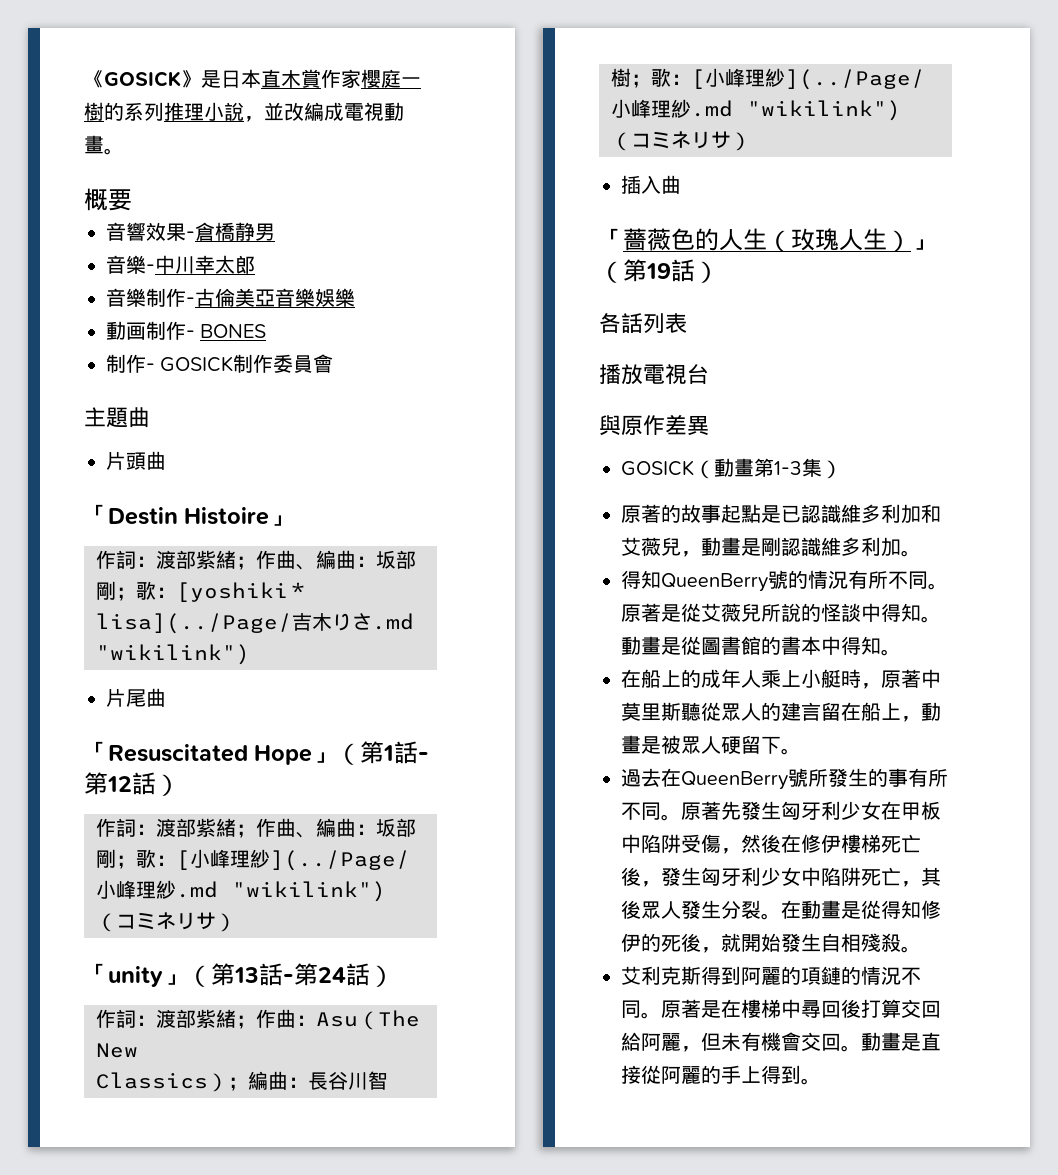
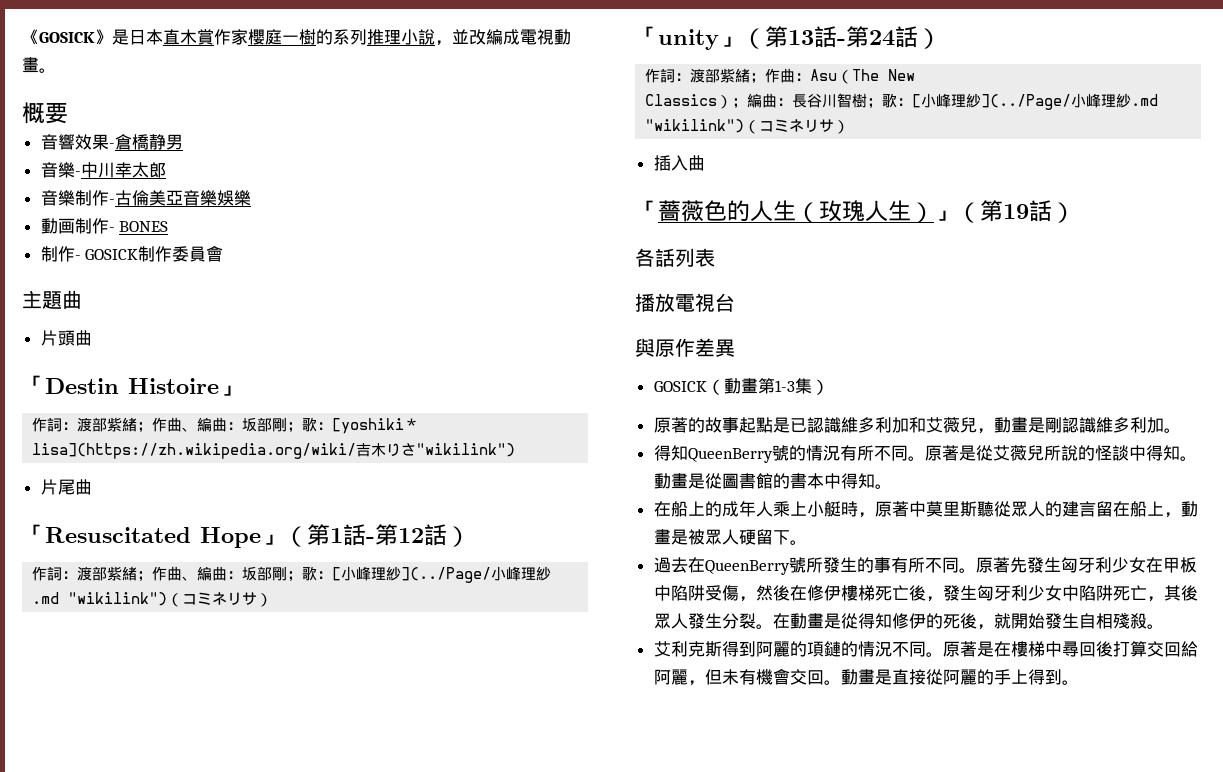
- 作詞：渡部紫緒；作曲、編曲：坂部剛；歌：[yoshiki＊lisa](../Page/吉木りさ.md "wikilink")
+ 作詞：渡部紫緒；作曲、編曲：坂部剛；歌：[yoshiki＊lisa](https://zh.wikipedia.org/wiki/吉木りさ"wikilink")

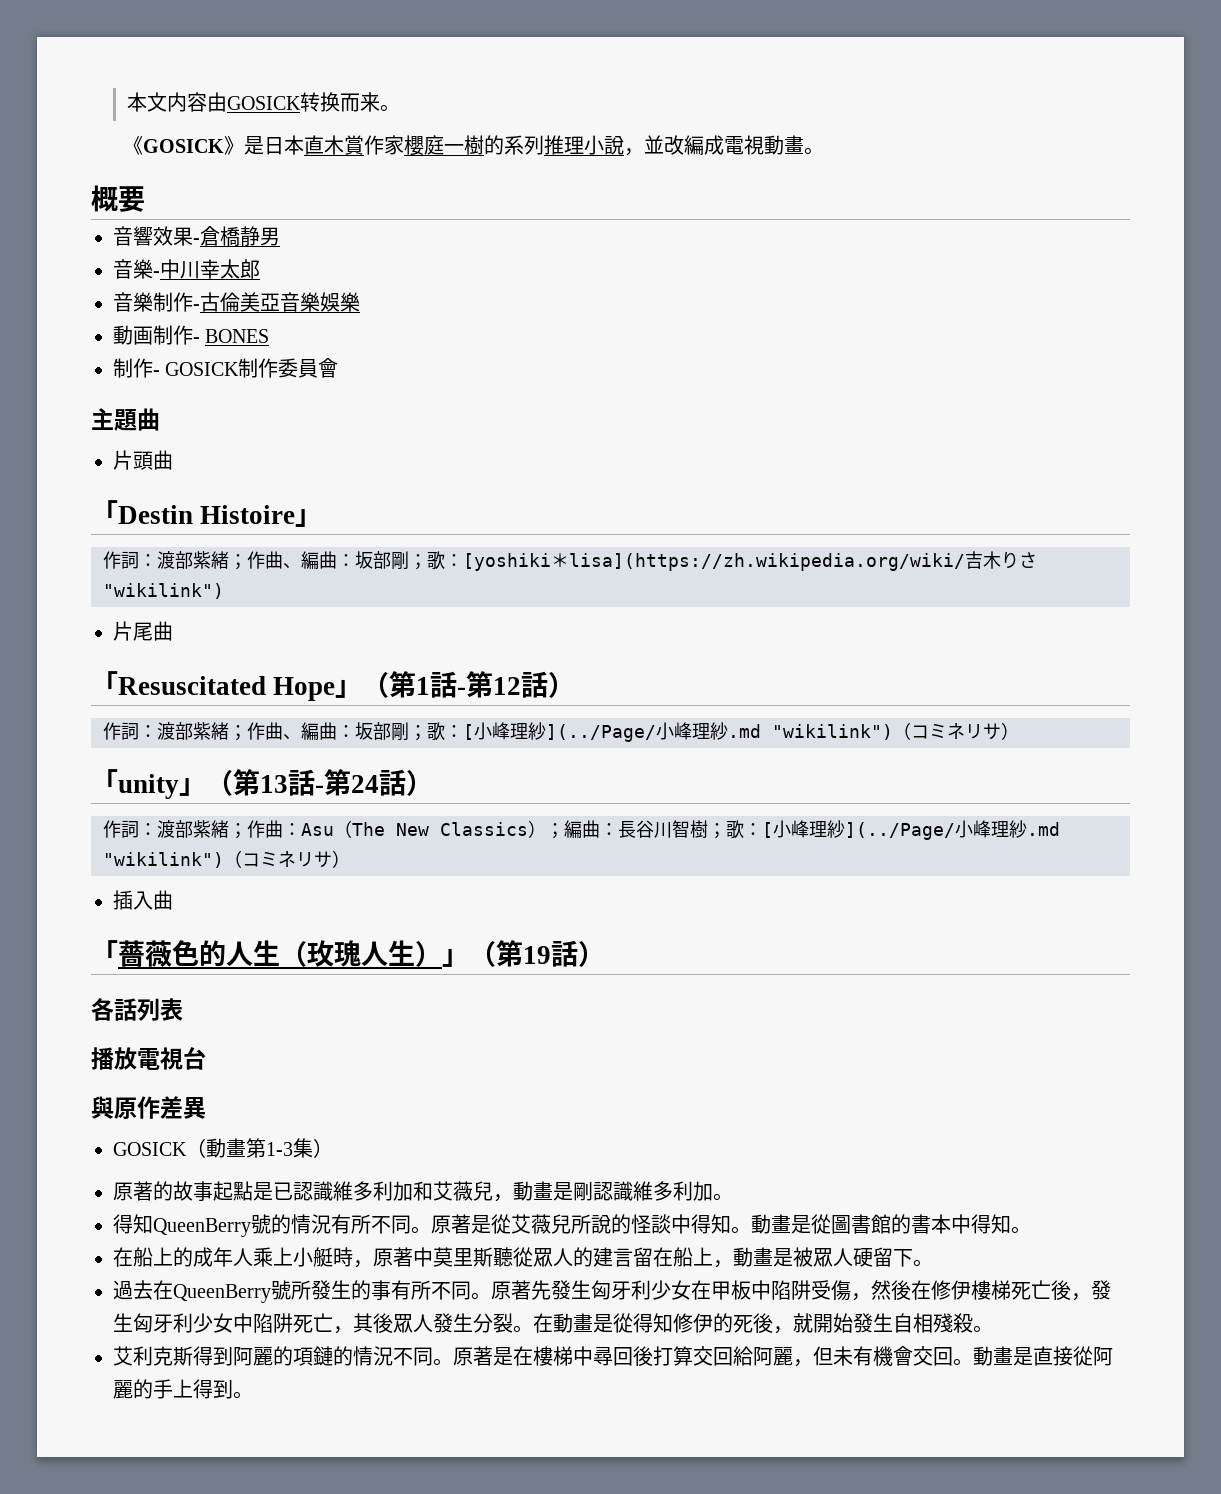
+ 本文内容由GOSICK转换而来。
- 作詞：渡部紫緒；作曲：Asu（The New
- Classics）；編曲：長谷川智樹；歌：[小峰理紗](../Page/小峰理紗.md "wikilink")（コミネリサ）
+ 作詞：渡部紫緒；作曲：Asu（The New Classics）；編曲：長谷川智樹；歌：[小峰理紗](../Page/小峰理紗.md "wikilink")（コミネリサ）

